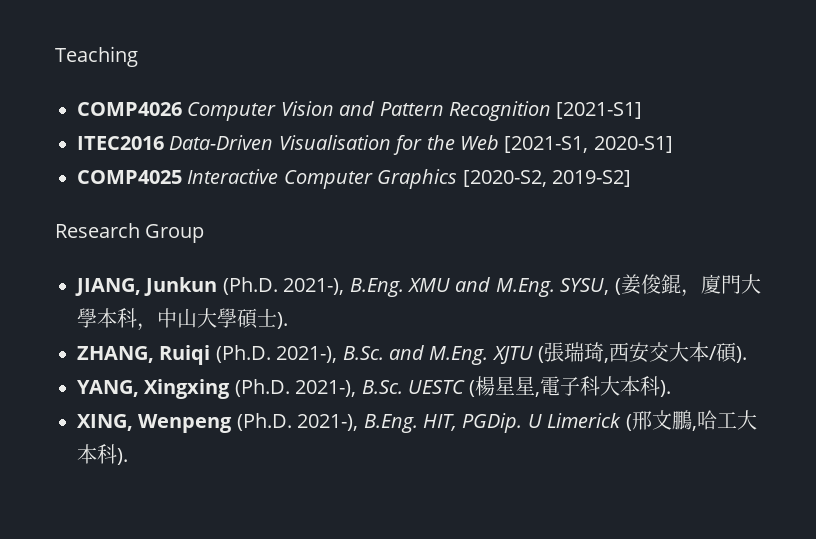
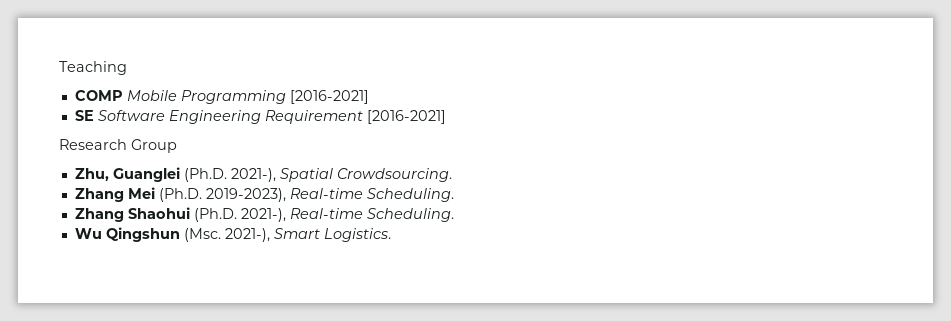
- COMP4026 Computer Vision and Pattern Recognition [2021-S1]
- ITEC2016 Data-Driven Visualisation for the Web [2021-S1, 2020-S1]
- COMP4025 Interactive Computer Graphics [2020-S2, 2019-S2]
+ COMP Mobile Programming [2016-2021]
+ SE Software Engineering Requirement [2016-2021]
  Research Group
- JIANG, Junkun (Ph.D. 2021-), B.Eng. XMU and M.Eng. SYSU, (姜俊錕，廈門大學本科，中山大學碩士).
- ZHANG, Ruiqi (Ph.D. 2021-), B.Sc. and M.Eng. XJTU (張瑞琦,西安交大本/碩).
- YANG, Xingxing (Ph.D. 2021-), B.Sc. UESTC (楊星星,電子科大本科).
- XING, Wenpeng (Ph.D. 2021-), B.Eng. HIT, PGDip. U Limerick (邢文鵬,哈工大本科).
+ Zhu, Guanglei (Ph.D. 2021-), Spatial Crowdsourcing.
+ Zhang Mei (Ph.D. 2019-2023), Real-time Scheduling.
+ Zhang Shaohui (Ph.D. 2021-), Real-time Scheduling.
+ Wu Qingshun (Msc. 2021-), Smart Logistics.

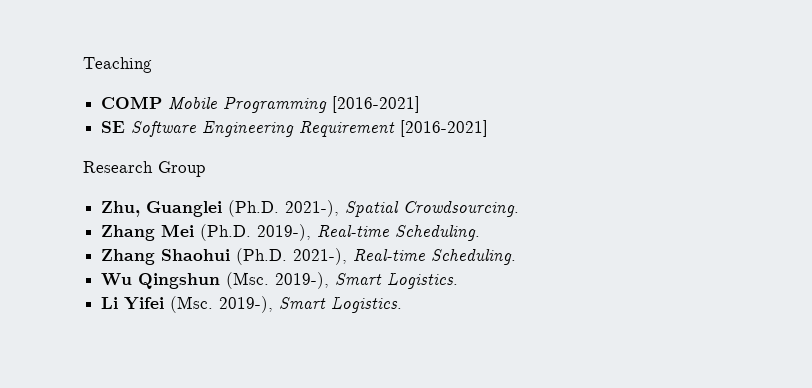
- Zhang Mei (Ph.D. 2019-2023), Real-time Scheduling.
+ Zhang Mei (Ph.D. 2019-), Real-time Scheduling.
- Wu Qingshun (Msc. 2021-), Smart Logistics.
+ Wu Qingshun (Msc. 2019-), Smart Logistics.
+ Li Yifei (Msc. 2019-), Smart Logistics.

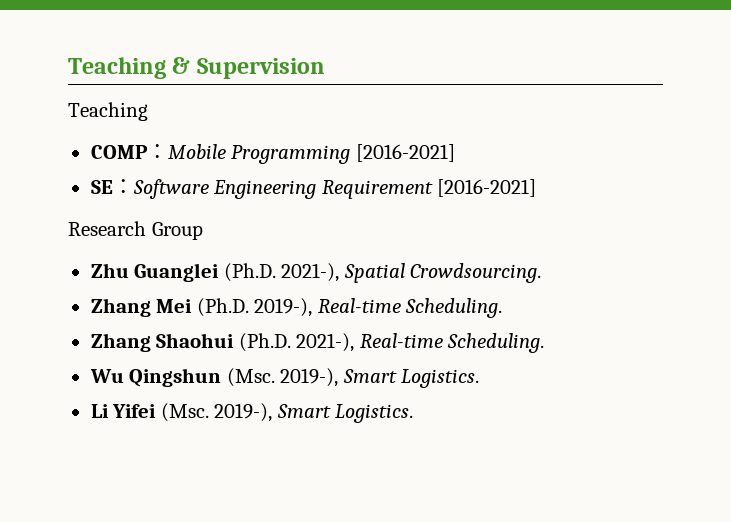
+ Teaching & Supervision
- COMP Mobile Programming [2016-2021]
+ COMP：Mobile Programming [2016-2021]
- SE Software Engineering Requirement [2016-2021]
+ SE：Software Engineering Requirement [2016-2021]
- Zhu, Guanglei (Ph.D. 2021-), Spatial Crowdsourcing.
+ Zhu Guanglei (Ph.D. 2021-), Spatial Crowdsourcing.

